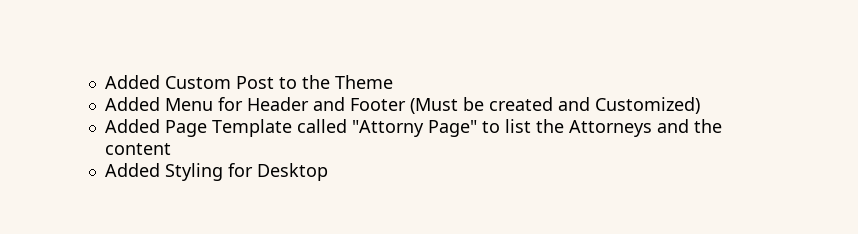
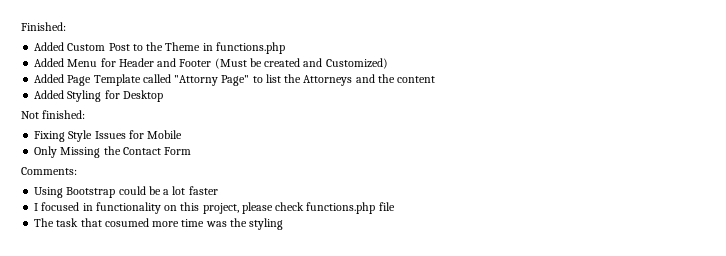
+ Finished:
- Added Custom Post to the Theme
+ Added Custom Post to the Theme in functions.php
+ Not finished:
+ Fixing Style Issues for Mobile
+ Only Missing the Contact Form
+ Comments:
+ Using Bootstrap could be a lot faster
+ I focused in functionality on this project, please check functions.php file
+ The task that cosumed more time was the styling

